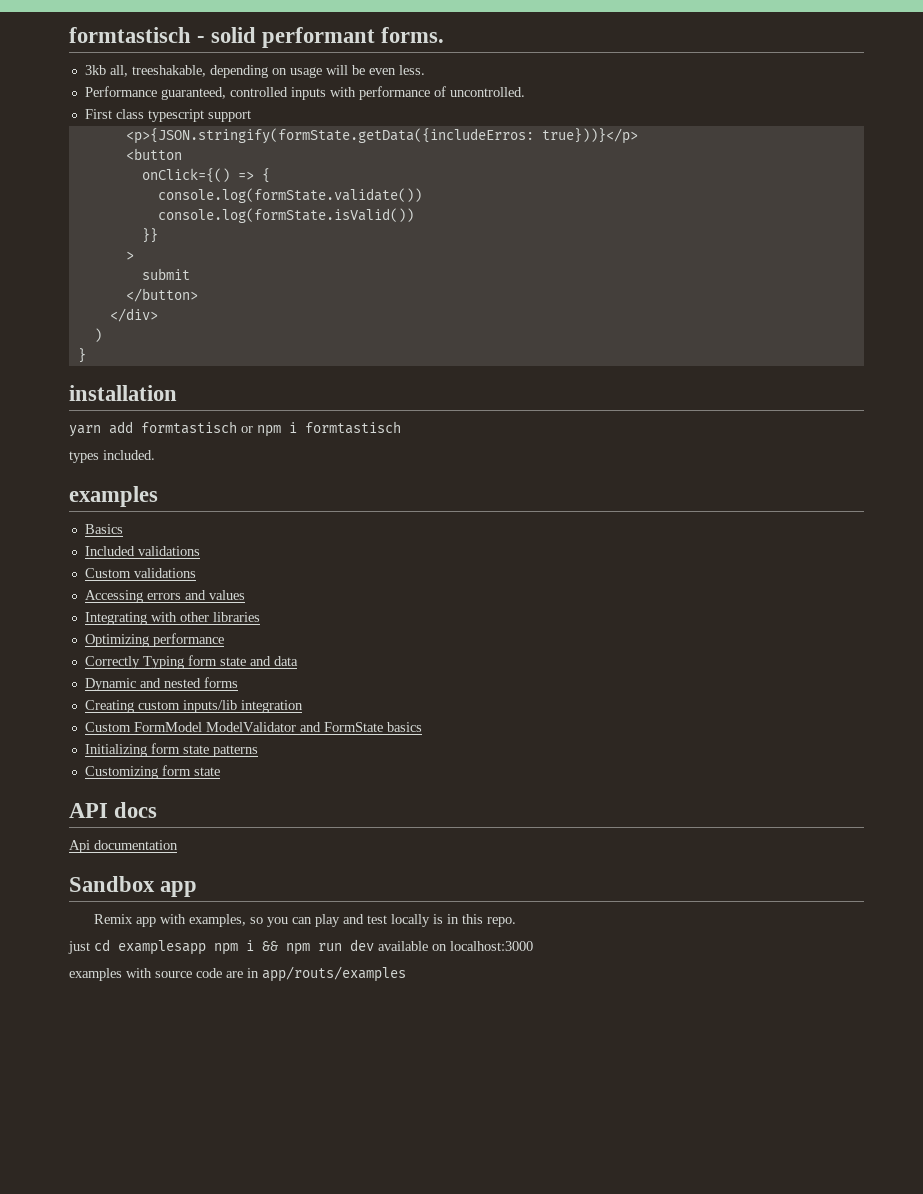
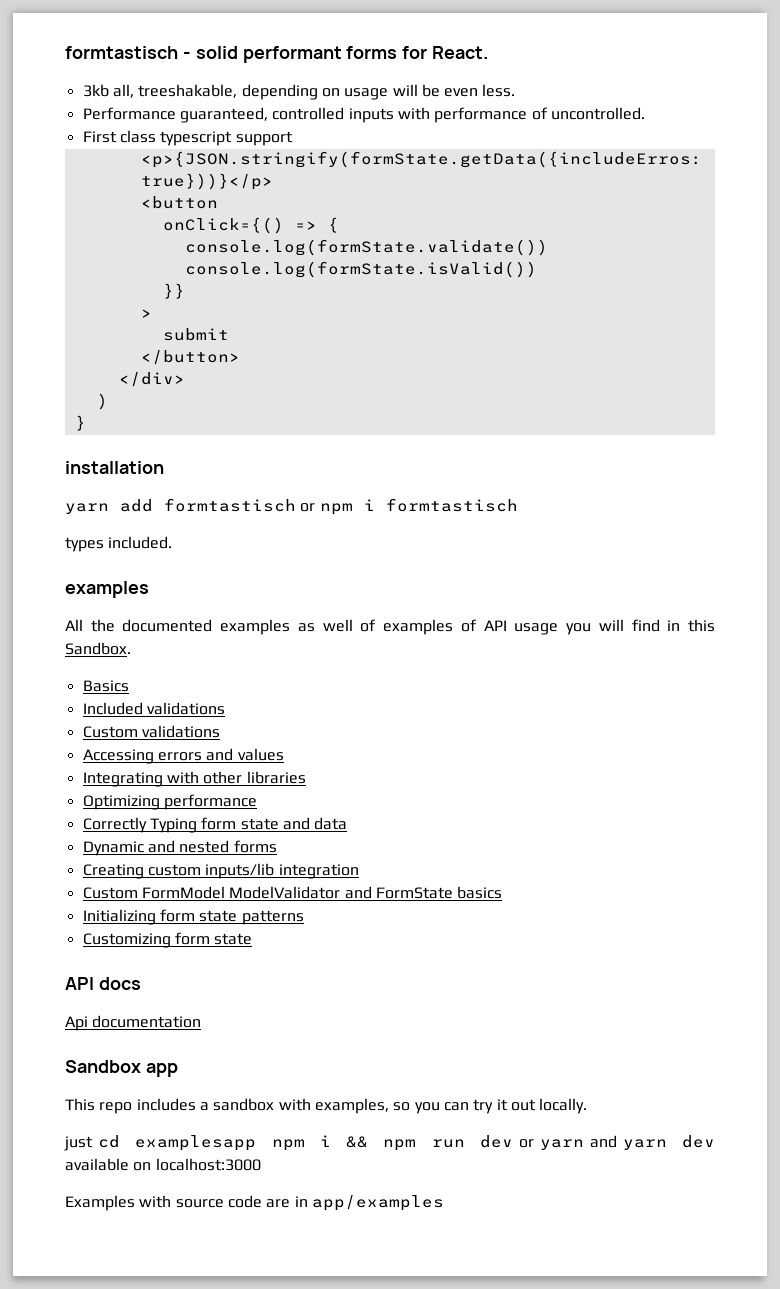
- formtastisch - solid performant forms.
+ formtastisch - solid performant forms for React.
+ All the documented examples as well of examples of API usage you will find in this Sandbox.
- Remix app with examples, so you can play and test locally is in this repo.
+ This repo includes a sandbox with examples, so you can try it out locally.
- just cd examplesapp npm i && npm run dev available on localhost:3000
+ just cd examplesapp npm i && npm run dev or yarn and yarn dev available on localhost:3000
- examples with source code are in app/routs/examples
+ Examples with source code are in app/examples

